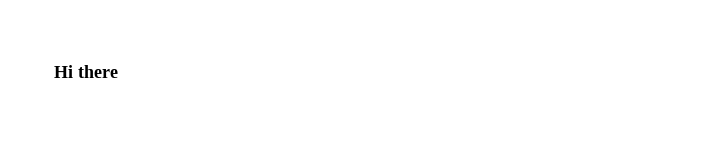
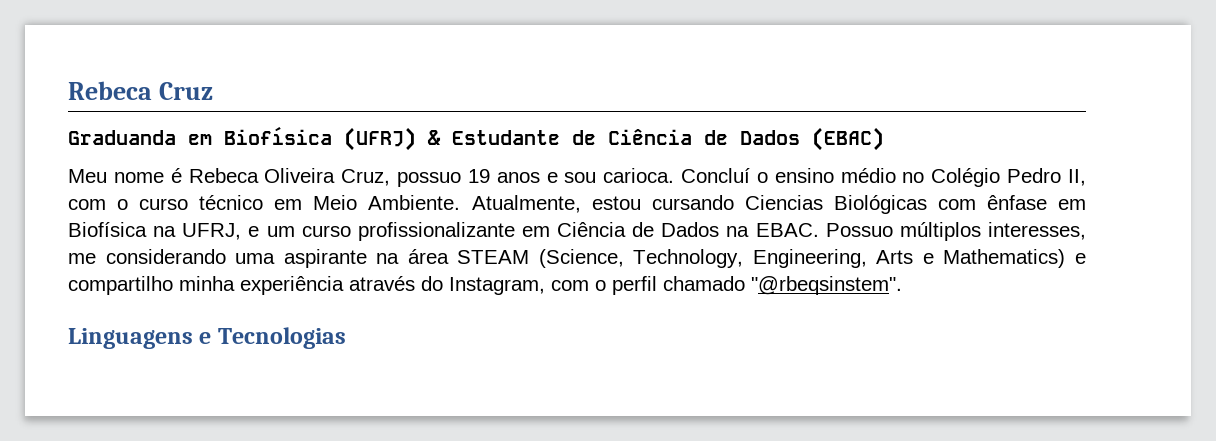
- Hi there
+ Rebeca Cruz
+ Graduanda em Biofísica (UFRJ) & Estudante de Ciência de Dados (EBAC)
+ Meu nome é Rebeca Oliveira Cruz, possuo 19 anos e sou carioca. Concluí o ensino médio no Colégio Pedro II, com o curso técnico em Meio Ambiente. Atualmente, estou cursando Ciencias Biológicas com ênfase em Biofísica na UFRJ, e um curso profissionalizante em Ciência de Dados na EBAC. Possuo múltiplos interesses, me considerando uma aspirante na área STEAM (Science, Technology, Engineering, Arts e Mathematics) e compartilho minha experiência através do Instagram, com o perfil chamado "@rbeqsinstem".
+ Linguagens e Tecnologias

